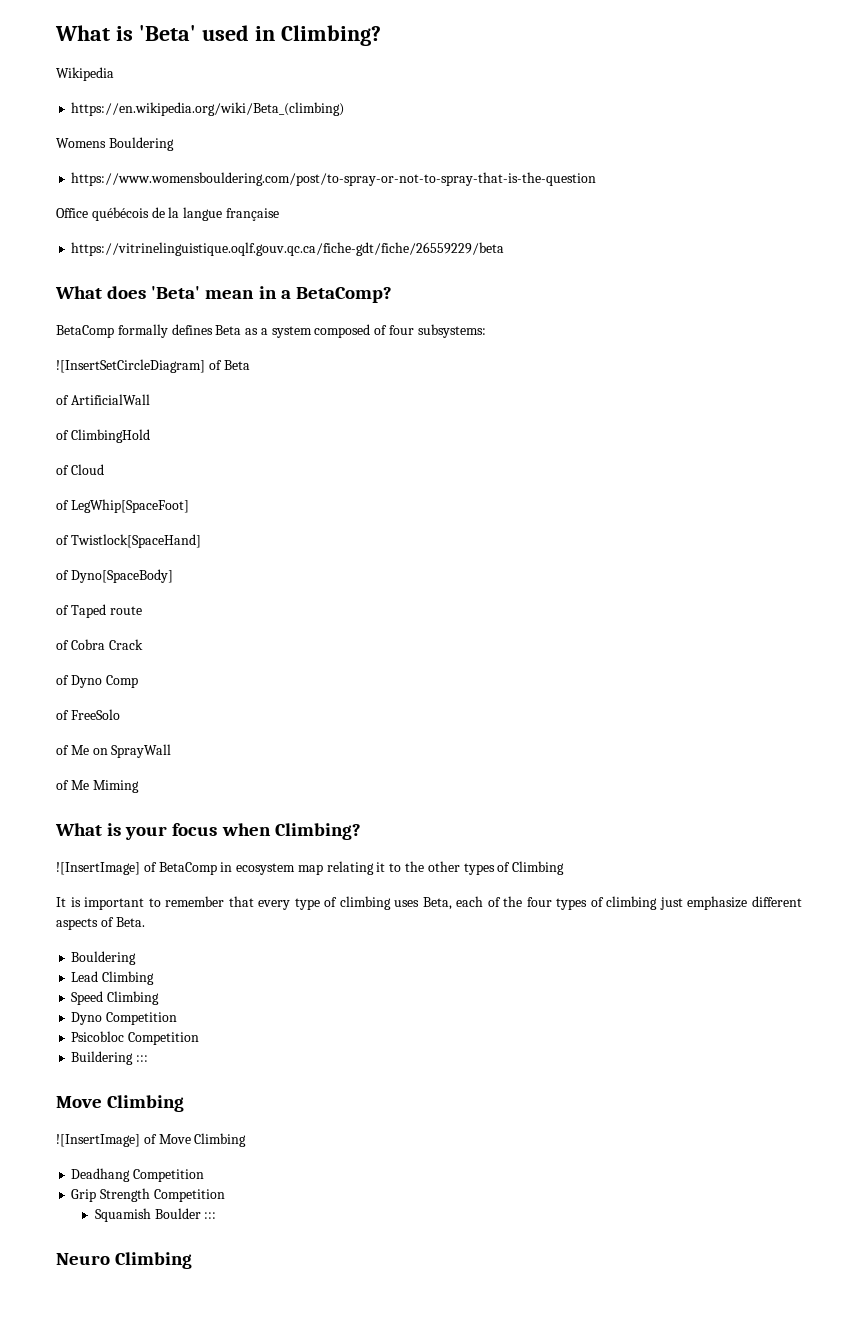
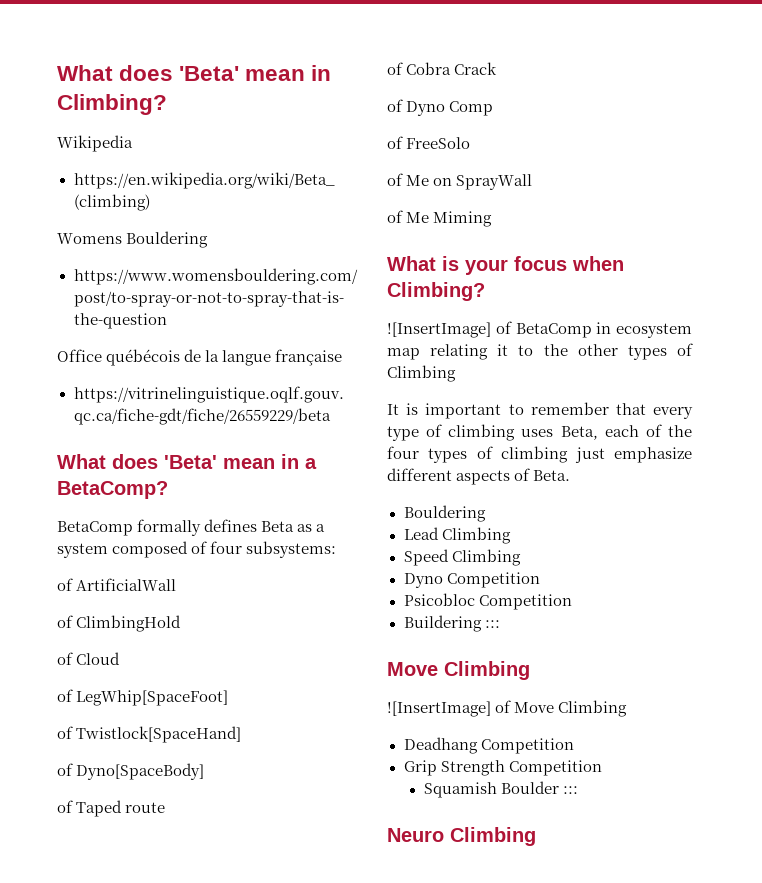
- What is 'Beta' used in Climbing?
+ What does 'Beta' mean in Climbing?
- ![InsertSetCircleDiagram] of Beta

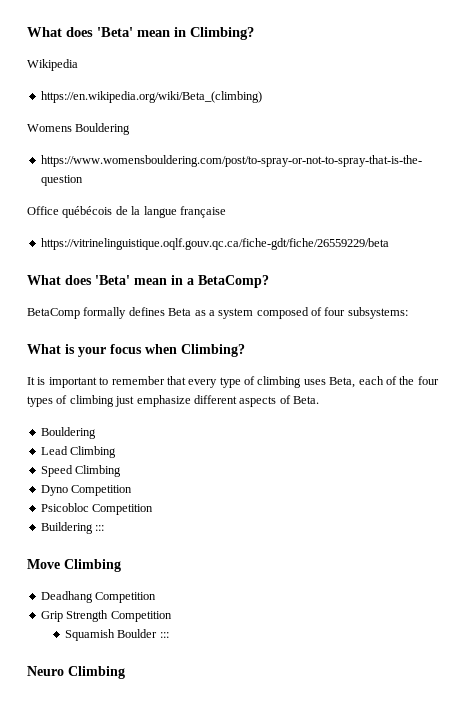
- of ArtificialWall
- of ClimbingHold
- of Cloud
- of LegWhip[SpaceFoot]
- of Twistlock[SpaceHand]
- of Dyno[SpaceBody]
- of Taped route
- of Cobra Crack
- of Dyno Comp
- of FreeSolo
- of Me on SprayWall
- of Me Miming
- ![InsertImage] of BetaComp in ecosystem map relating it to the other types of Climbing
- ![InsertImage] of Move Climbing

